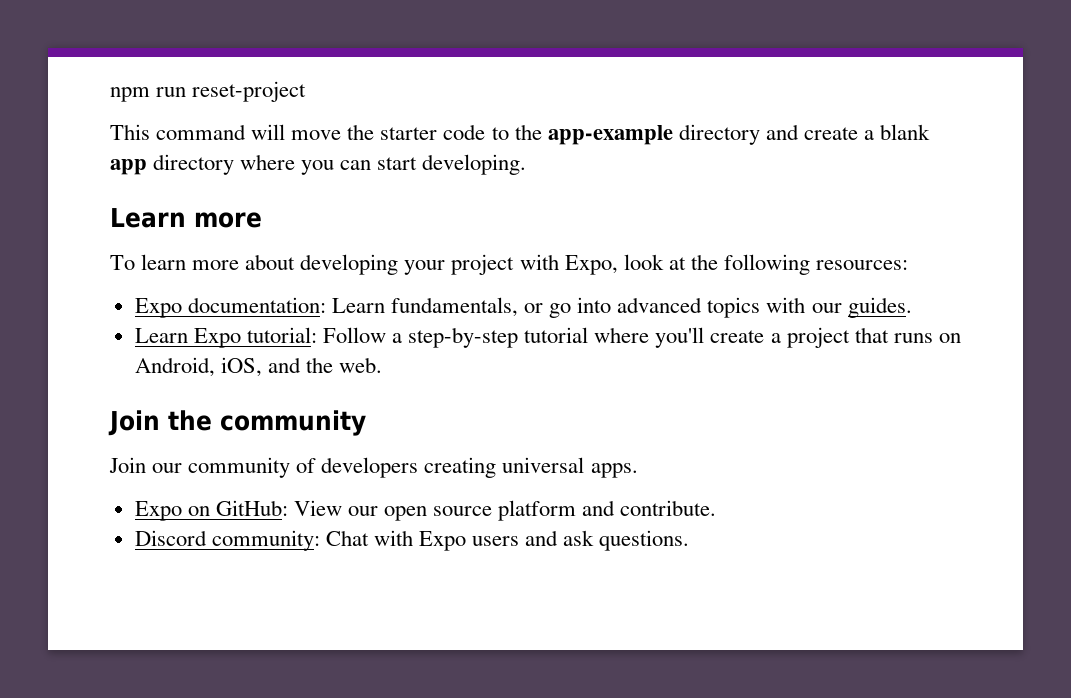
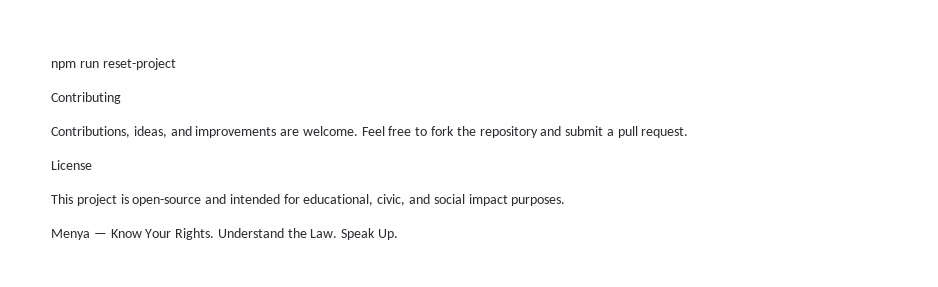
- This command will move the starter code to the app-example directory and create a blank app directory where you can start developing.
- Learn more
- To learn more about developing your project with Expo, look at the following resources:
- Expo documentation: Learn fundamentals, or go into advanced topics with our guides.
- Learn Expo tutorial: Follow a step-by-step tutorial where you'll create a project that runs on Android, iOS, and the web.
- Join the community
- Join our community of developers creating universal apps.
- Expo on GitHub: View our open source platform and contribute.
- Discord community: Chat with Expo users and ask questions.
+ Contributing
+ Contributions, ideas, and improvements are welcome. Feel free to fork the repository and submit a pull request.
+ License
+ This project is open-source and intended for educational, civic, and social impact purposes.
+ Menya — Know Your Rights. Understand the Law. Speak Up.

